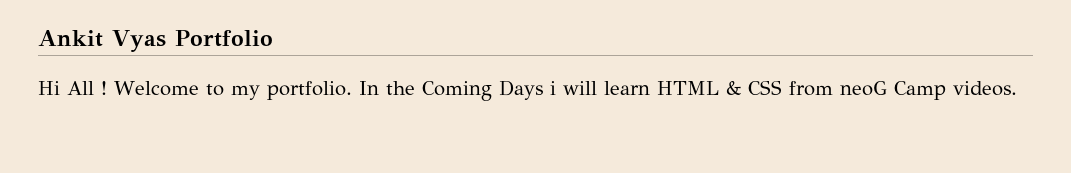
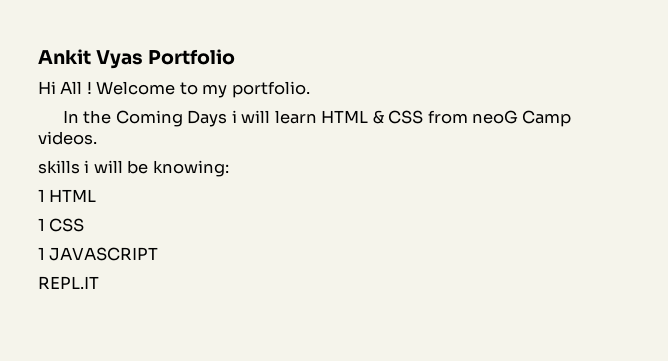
- Welcome to my portfolio. In the Coming Days i will learn HTML & CSS from neoG Camp videos.
+ Welcome to my portfolio.
+ In the Coming Days i will learn HTML & CSS from neoG Camp videos.
+ skills i will be knowing:
+ 1 HTML
+ 1 CSS
+ 1 JAVASCRIPT
+ REPL.IT

